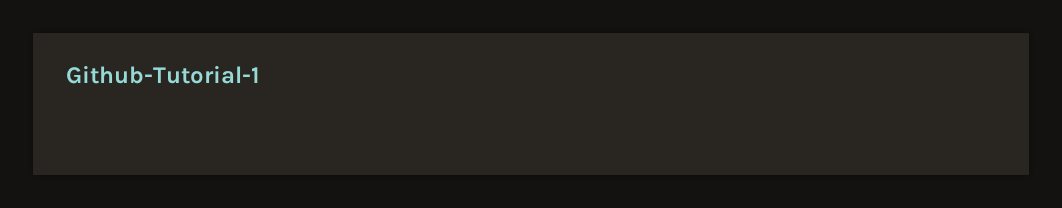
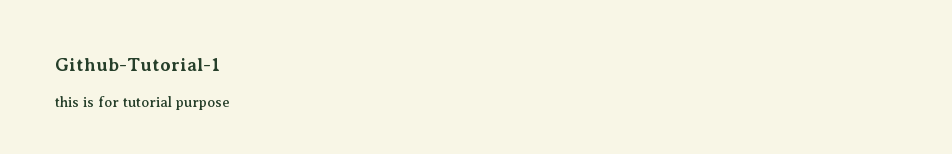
+ this is for tutorial purpose

